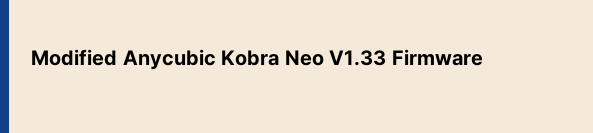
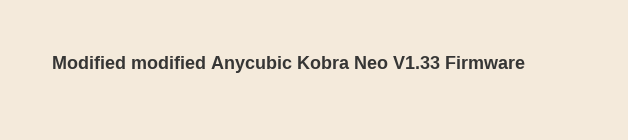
- Modified Anycubic Kobra Neo V1.33 Firmware
+ Modified modified Anycubic Kobra Neo V1.33 Firmware

